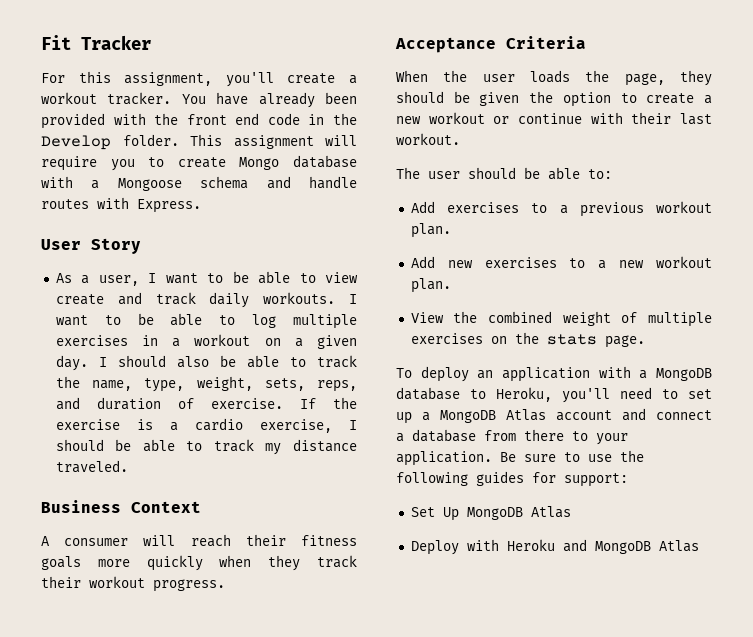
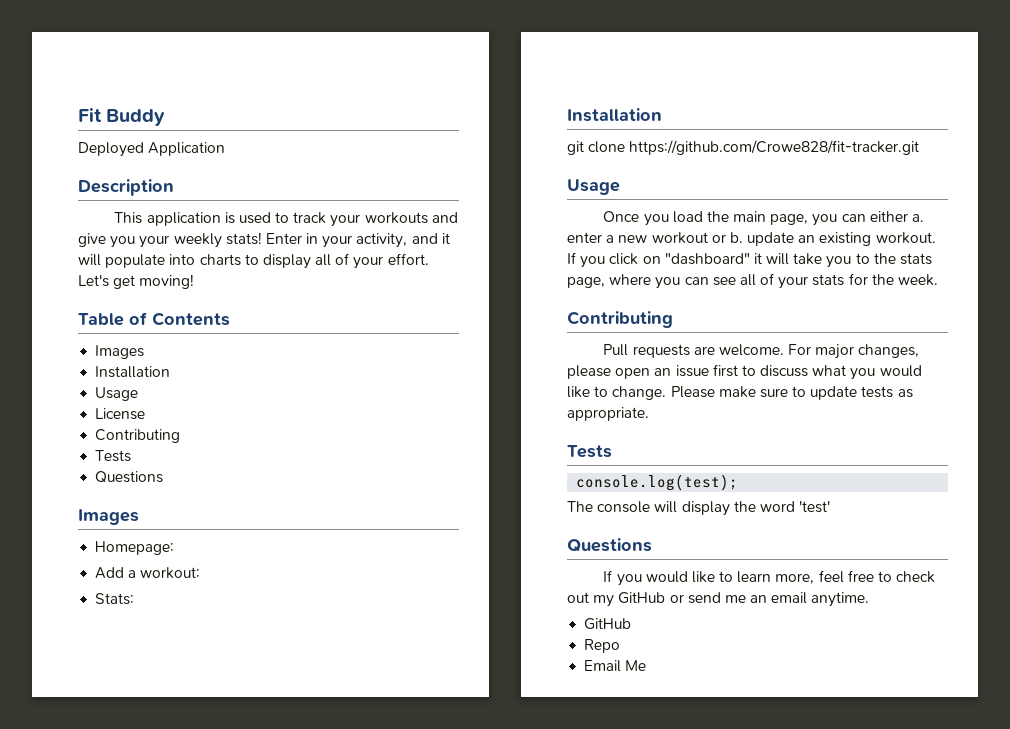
- Fit Tracker
- For this assignment, you'll create a workout tracker. You have already been provided with the front end code in the Develop folder. This assignment will require you to create Mongo database with a Mongoose schema and handle routes with Express.
- User Story
- As a user, I want to be able to view create and track daily workouts. I want to be able to log multiple exercises in a workout on a given day. I should also be able to track the name, type, weight, sets, reps, and duration of exercise. If the exercise is a cardio exercise, I should be able to track my distance traveled.
- Business Context
- A consumer will reach their fitness goals more quickly when they track their workout progress.
- Acceptance Criteria
- When the user loads the page, they should be given the option to create a new workout or continue with their last workout.
- The user should be able to:
- Add exercises to a previous workout plan.
- Add new exercises to a new workout plan.
- View the combined weight of multiple exercises on the stats page.
- To deploy an application with a MongoDB database to Heroku, you'll need to set up a MongoDB Atlas account and connect a database from there to your application. Be sure to use the following guides for support:
- Set Up MongoDB Atlas
- Deploy with Heroku and MongoDB Atlas
+ Fit Buddy
+ Deployed Application
+ Description
+ This application is used to track your workouts and give you your weekly stats! Enter in your activity, and it will populate into charts to display all of your effort. Let's get moving!
+ Table of Contents
+ Images
+ Installation
+ Usage
+ License
+ Contributing
+ Tests
+ Questions
+ Images
+ Homepage:
+ Add a workout:
+ Stats:
+ Installation
+ git clone https://github.com/Crowe828/fit-tracker.git
+ Usage
+ Once you load the main page, you can either a. enter a new workout or b. update an existing workout. If you click on "dashboard" it will take you to the stats page, where you can see all of your stats for the week.
+ Contributing
+ Pull requests are welcome. For major changes, please open an issue first to discuss what you would like to change. Please make sure to update tests as appropriate.
+ Tests
+ console.log(test);
+ The console will display the word 'test'
+ Questions
+ If you would like to learn more, feel free to check out my GitHub or send me an email anytime.
+ GitHub
+ Repo
+ Email Me

